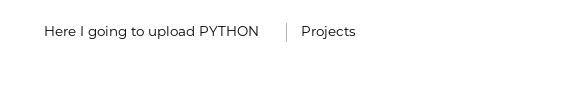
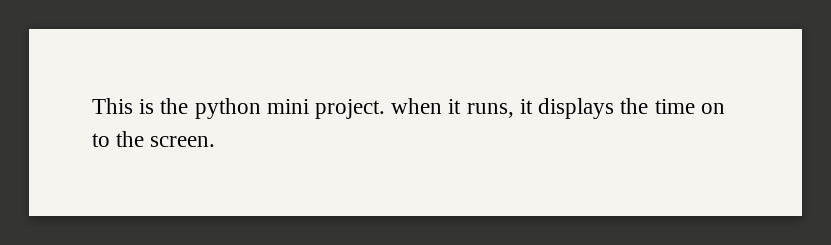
- Here I going to upload PYTHON Projects
+ This is the python mini project. when it runs, it displays the time on to the screen.

